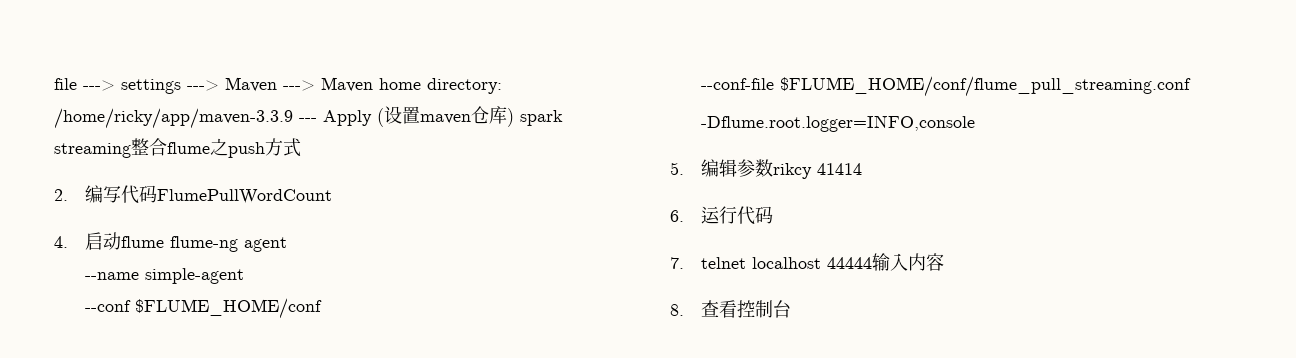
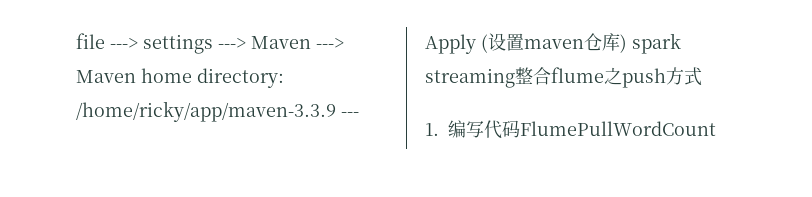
- 2.编写代码FlumePullWordCount
+ 1.编写代码FlumePullWordCount
- 4.启动flume flume-ng agent
- --name simple-agent
- --conf $FLUME_HOME/conf
- --conf-file $FLUME_HOME/conf/flume_pull_streaming.conf
- -Dflume.root.logger=INFO,console
- 5.编辑参数rikcy 41414
- 6.运行代码
- 7. telnet localhost 44444输入内容
- 8.查看控制台

